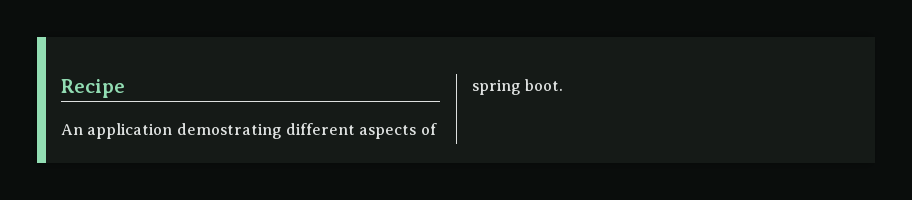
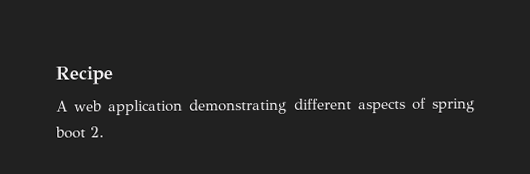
- An application demostrating different aspects of spring boot.
+ A web application demonstrating different aspects of spring boot 2.

